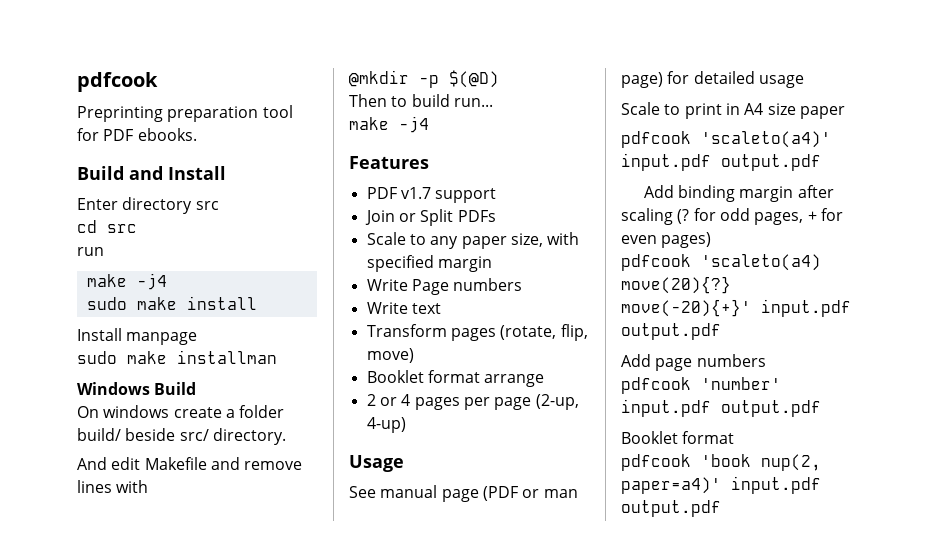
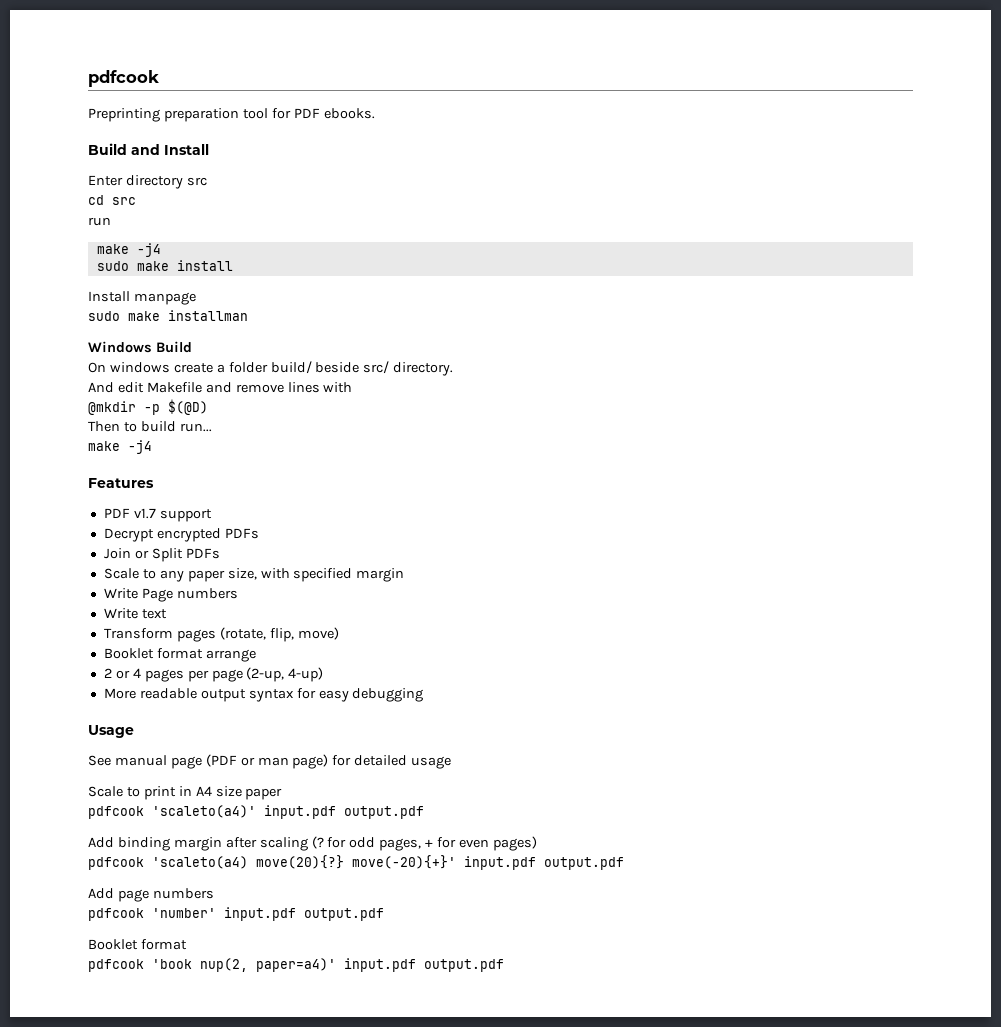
+ Decrypt encrypted PDFs
+ More readable output syntax for easy debugging

